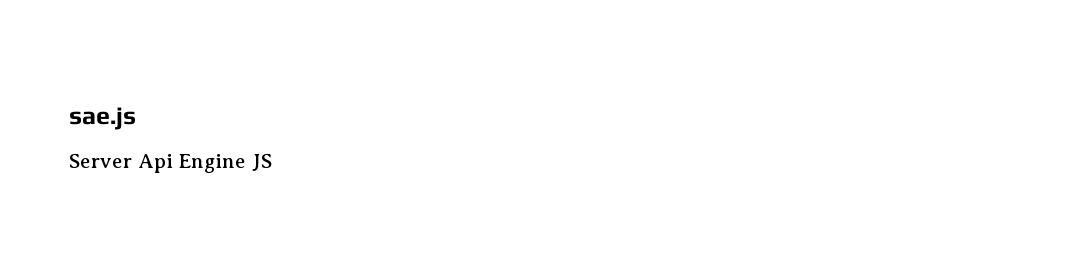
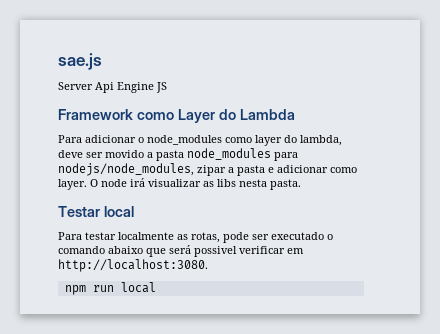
+ Framework como Layer do Lambda
+ Para adicionar o node_modules como layer do lambda, deve ser movido a pasta node_modules para nodejs/node_modules, zipar a pasta e adicionar como layer. O node irá visualizar as libs nesta pasta.
+ Testar local
+ Para testar localmente as rotas, pode ser executado o comando abaixo que será possivel verificar em http://localhost:3080.
+ npm run local

